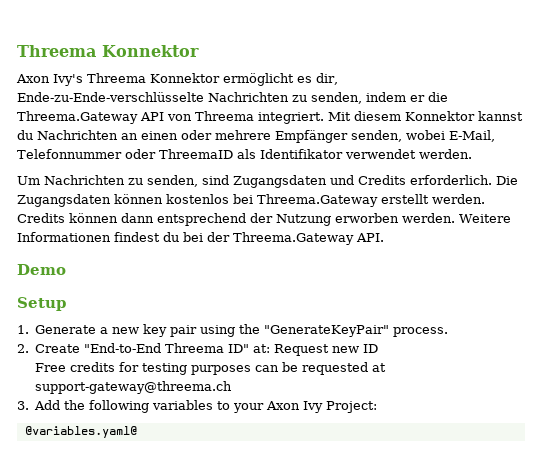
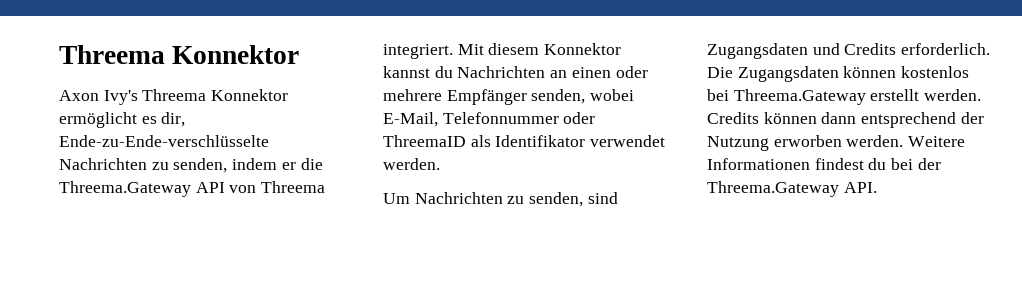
- Demo
- Setup
- 1. Generate a new key pair using the "GenerateKeyPair" process.
- 2. Create "End-to-End Threema ID" at: Request new ID
- Free credits for testing purposes can be requested at support-gateway@threema.ch
- 3. Add the following variables to your Axon Ivy Project:
- @variables.yaml@

